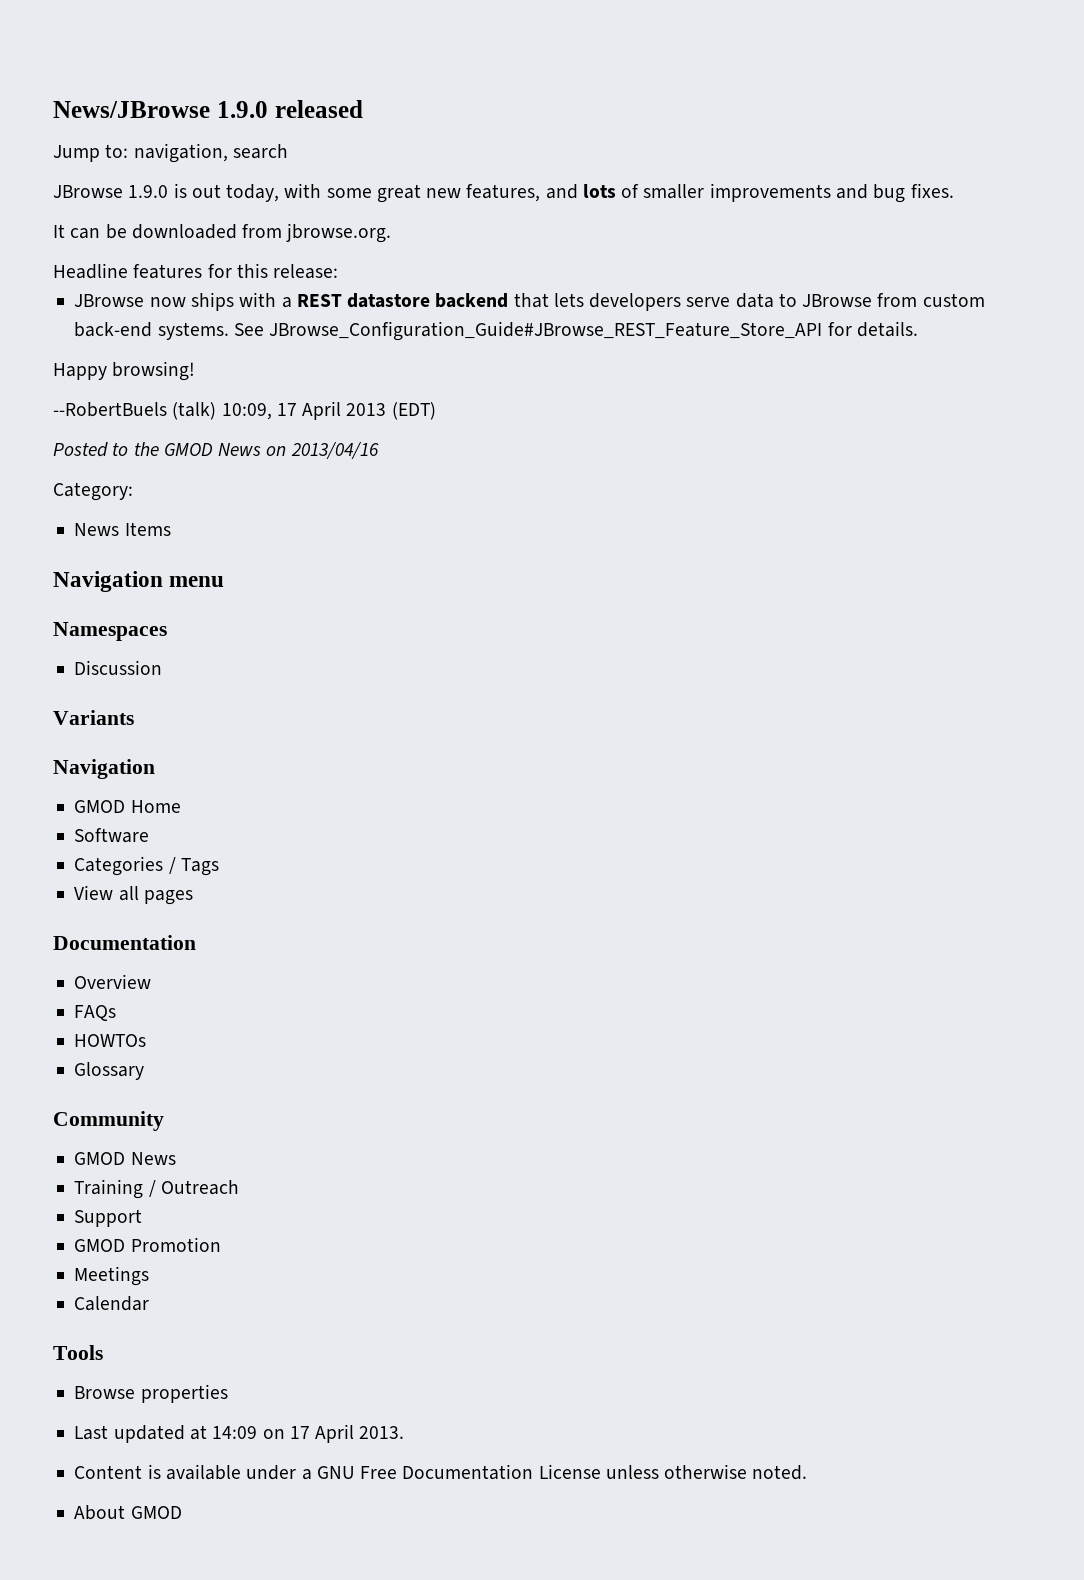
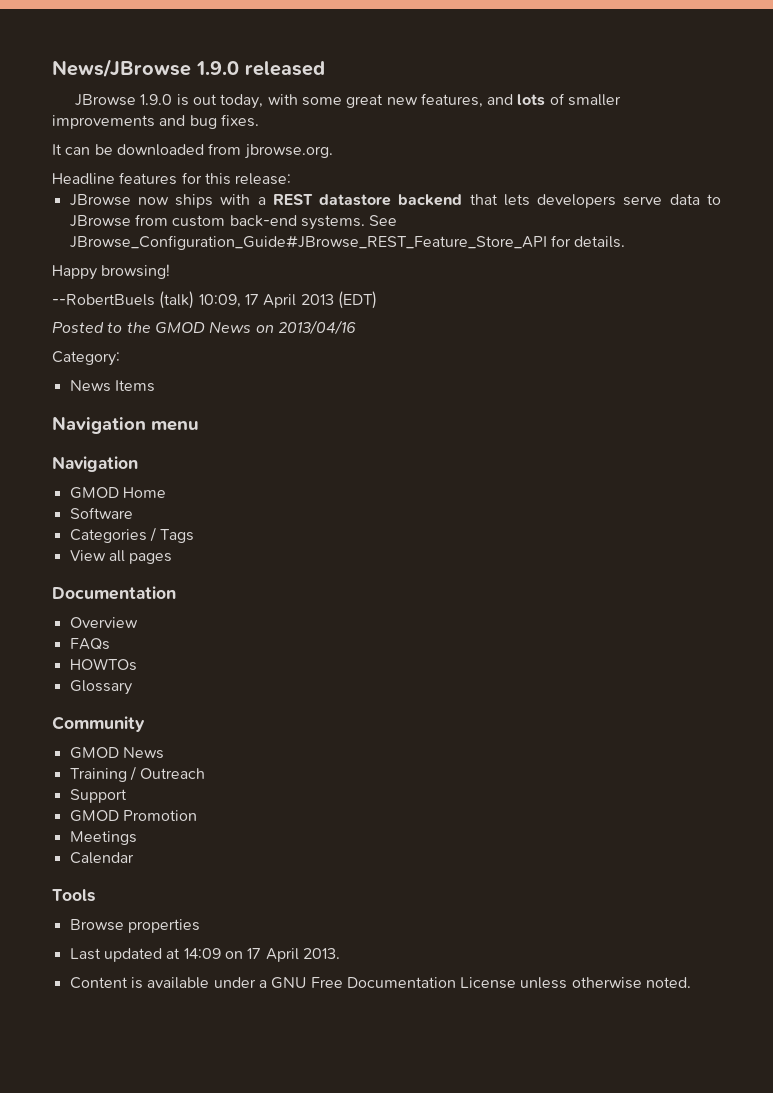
- Jump to: navigation, search
- Namespaces
- Discussion
- Variants
- About GMOD

